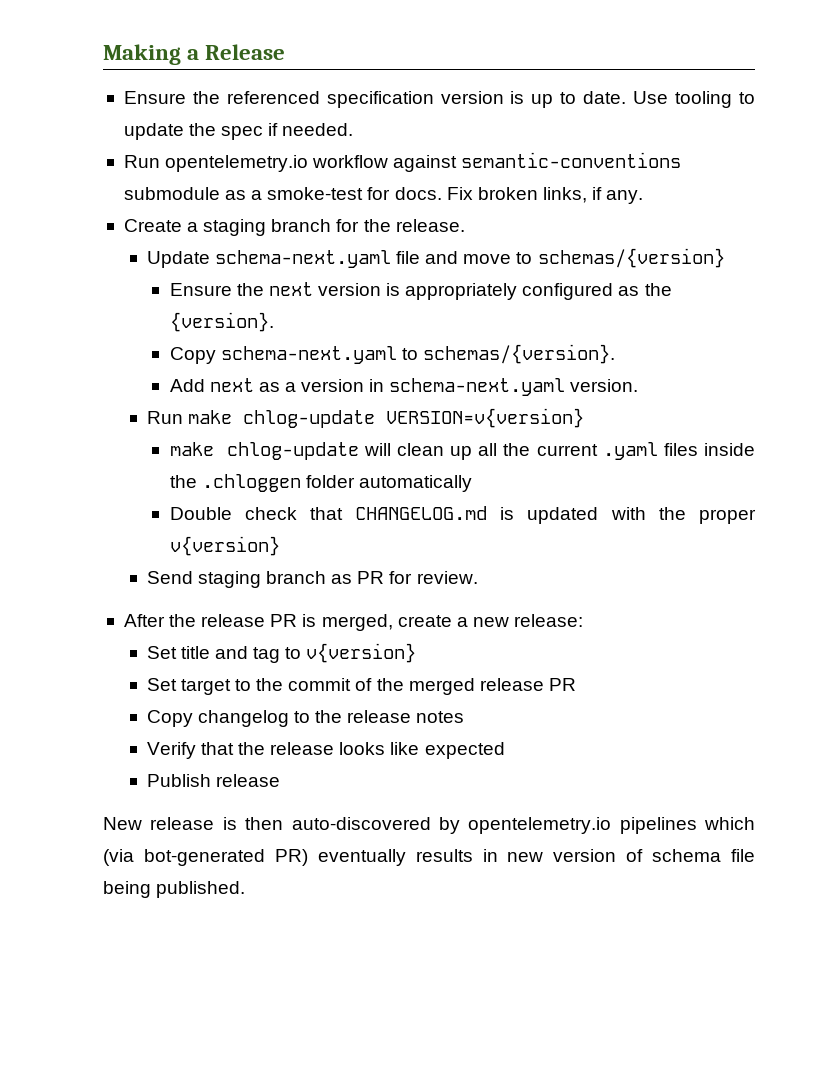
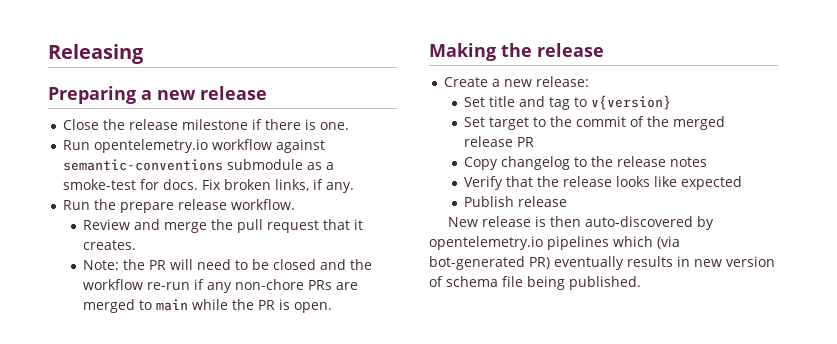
- Making a Release
- Ensure the referenced specification version is up to date. Use tooling to update the spec if needed.
+ Releasing
+ Preparing a new release
+ Close the release milestone if there is one.
- Create a staging branch for the release.
- Update schema-next.yaml file and move to schemas/{version}
- Ensure the next version is appropriately configured as the {version}.
- Copy schema-next.yaml to schemas/{version}.
- Add next as a version in schema-next.yaml version.
- Run make chlog-update VERSION=v{version}
- make chlog-update will clean up all the current .yaml files inside the .chloggen folder automatically
- Double check that CHANGELOG.md is updated with the proper v{version}
- Send staging branch as PR for review.
- After the release PR is merged, create a new release:
+ Run the prepare release workflow.
+ Review and merge the pull request that it creates.
+ Note: the PR will need to be closed and the workflow re-run if any non-chore PRs are merged to main while the PR is open.
+ Making the release
+ Create a new release:

